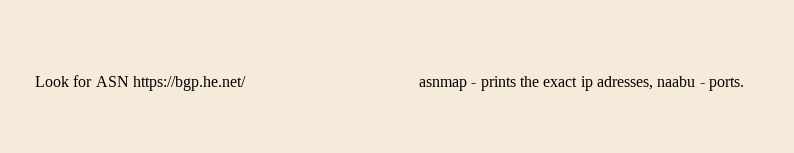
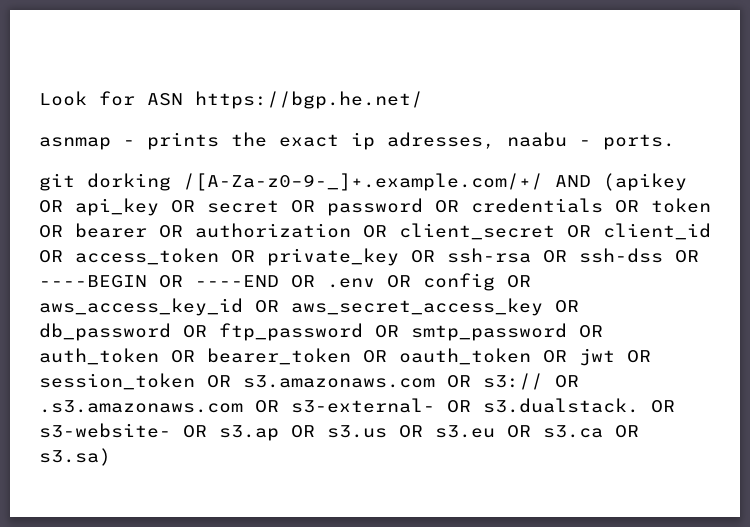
+ git dorking /[A-Za-z0–9-_]+.example.com/+/ AND (apikey OR api_key OR secret OR password OR credentials OR token OR bearer OR authorization OR client_secret OR client_id OR access_token OR private_key OR ssh-rsa OR ssh-dss OR ----BEGIN OR ----END OR .env OR config OR aws_access_key_id OR aws_secret_access_key OR db_password OR ftp_password OR smtp_password OR auth_token OR bearer_token OR oauth_token OR jwt OR session_token OR s3.amazonaws.com OR s3:// OR .s3.amazonaws.com OR s3-external- OR s3.dualstack. OR s3-website- OR s3.ap OR s3.us OR s3.eu OR s3.ca OR s3.sa)

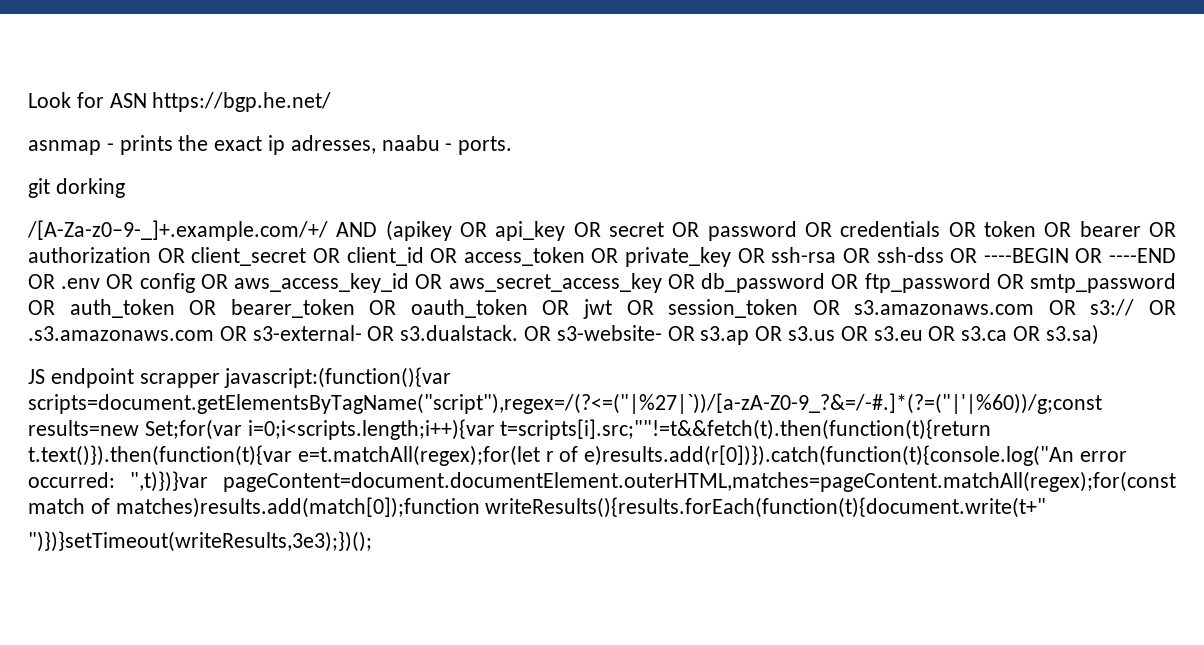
- git dorking /[A-Za-z0–9-_]+.example.com/+/ AND (apikey OR api_key OR secret OR password OR credentials OR token OR bearer OR authorization OR client_secret OR client_id OR access_token OR private_key OR ssh-rsa OR ssh-dss OR ----BEGIN OR ----END OR .env OR config OR aws_access_key_id OR aws_secret_access_key OR db_password OR ftp_password OR smtp_password OR auth_token OR bearer_token OR oauth_token OR jwt OR session_token OR s3.amazonaws.com OR s3:// OR .s3.amazonaws.com OR s3-external- OR s3.dualstack. OR s3-website- OR s3.ap OR s3.us OR s3.eu OR s3.ca OR s3.sa)
+ git dorking
+ /[A-Za-z0–9-_]+.example.com/+/ AND (apikey OR api_key OR secret OR password OR credentials OR token OR bearer OR authorization OR client_secret OR client_id OR access_token OR private_key OR ssh-rsa OR ssh-dss OR ----BEGIN OR ----END OR .env OR config OR aws_access_key_id OR aws_secret_access_key OR db_password OR ftp_password OR smtp_password OR auth_token OR bearer_token OR oauth_token OR jwt OR session_token OR s3.amazonaws.com OR s3:// OR .s3.amazonaws.com OR s3-external- OR s3.dualstack. OR s3-website- OR s3.ap OR s3.us OR s3.eu OR s3.ca OR s3.sa)
+ JS endpoint scrapper javascript:(function(){var scripts=document.getElementsByTagName("script"),regex=/(?<=("|%27|`))/[a-zA-Z0-9_?&=/-#.]*(?=("|'|%60))/g;const results=new Set;for(var i=0;i<scripts.length;i++){var t=scripts[i].src;""!=t&&fetch(t).then(function(t){return t.text()}).then(function(t){var e=t.matchAll(regex);for(let r of e)results.add(r[0])}).catch(function(t){console.log("An error occurred: ",t)})}var pageContent=document.documentElement.outerHTML,matches=pageContent.matchAll(regex);for(const match of matches)results.add(match[0]);function writeResults(){results.forEach(function(t){document.write(t+"
+ ")})}setTimeout(writeResults,3e3);})();

